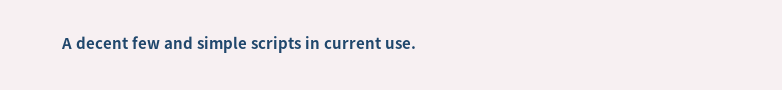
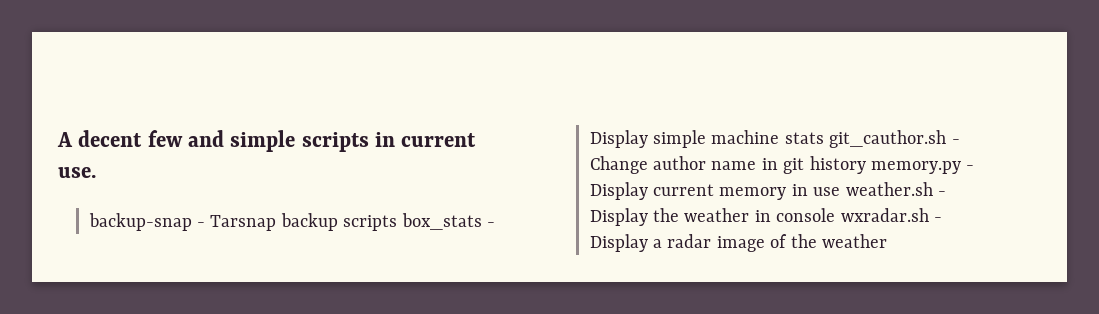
+ backup-snap - Tarsnap backup scripts box_stats - Display simple machine stats git_cauthor.sh - Change author name in git history memory.py - Display current memory in use weather.sh - Display the weather in console wxradar.sh - Display a radar image of the weather

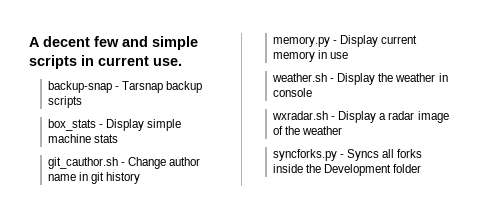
- backup-snap - Tarsnap backup scripts box_stats - Display simple machine stats git_cauthor.sh - Change author name in git history memory.py - Display current memory in use weather.sh - Display the weather in console wxradar.sh - Display a radar image of the weather
+ backup-snap - Tarsnap backup scripts
+ box_stats - Display simple machine stats
+ git_cauthor.sh - Change author name in git history
+ memory.py - Display current memory in use
+ weather.sh - Display the weather in console
+ wxradar.sh - Display a radar image of the weather
+ syncforks.py - Syncs all forks inside the Development folder

